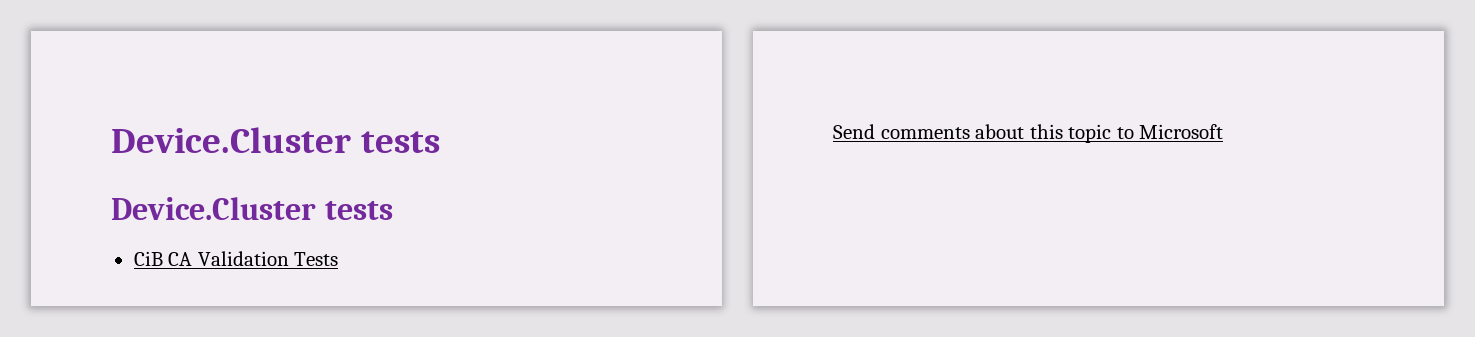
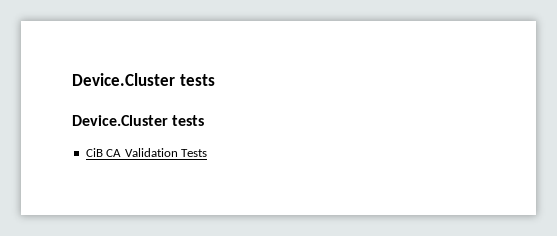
- Send comments about this topic to Microsoft

